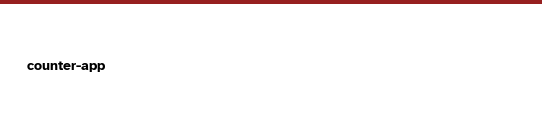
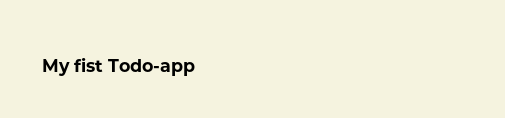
- counter-app
+ My fist Todo-app

